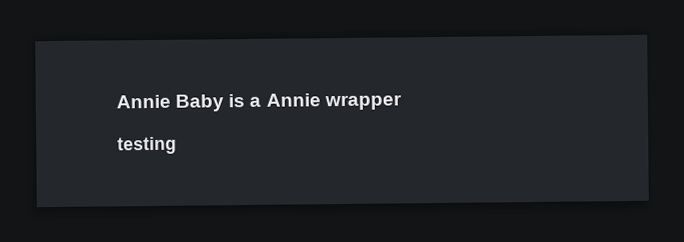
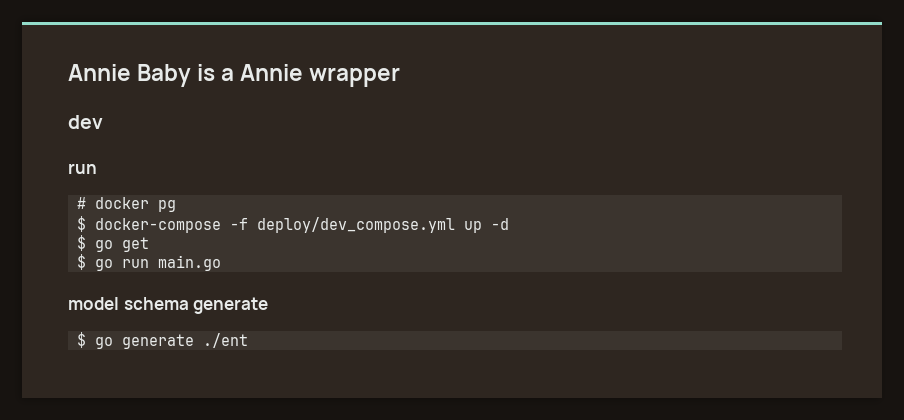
- testing
+ dev
+ run
+ # docker pg
+ $ docker-compose -f deploy/dev_compose.yml up -d
+ $ go get
+ $ go run main.go
+ model schema generate
+ $ go generate ./ent

